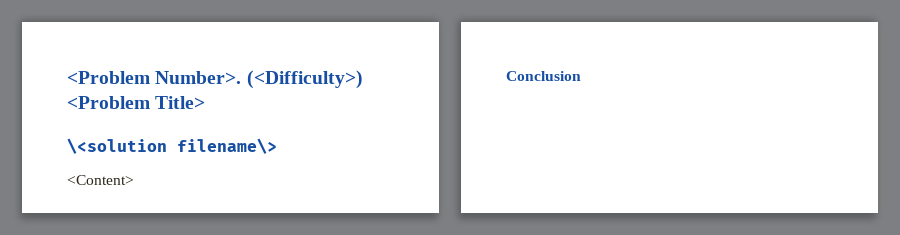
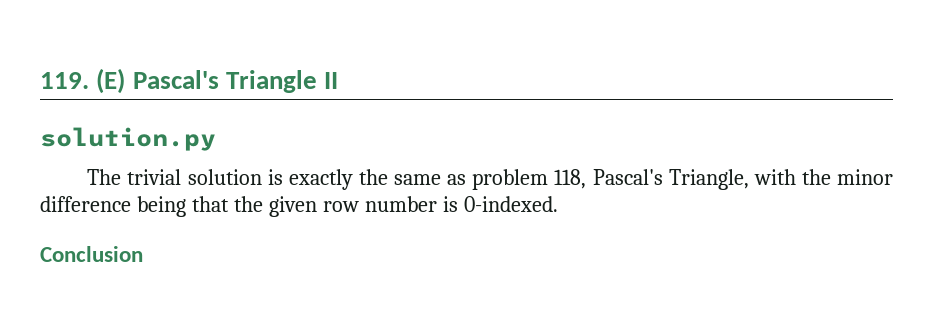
- <Problem Number>. (<Difficulty>) <Problem Title>
- \<solution filename\>
- <Content>
+ 119. (E) Pascal's Triangle II
+ solution.py
+ The trivial solution is exactly the same as problem 118, Pascal's Triangle, with the minor difference being that the given row number is 0-indexed.

